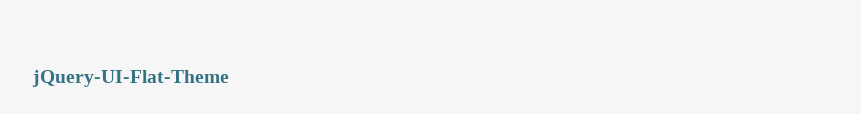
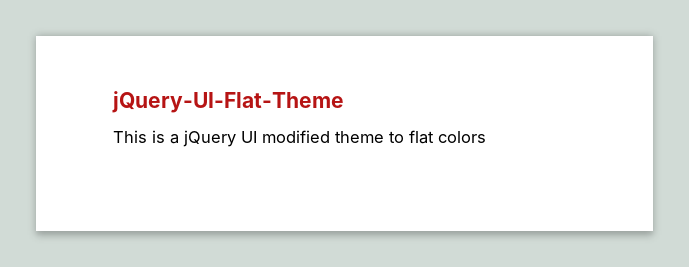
+ This is a jQuery UI modified theme to flat colors

